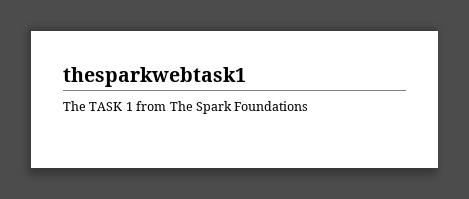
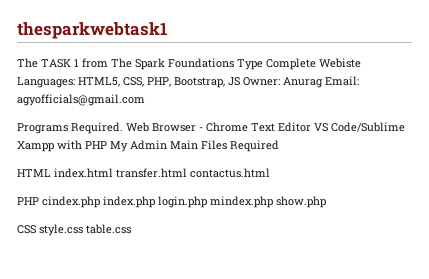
- The TASK 1 from The Spark Foundations
+ The TASK 1 from The Spark Foundations Type Complete Webiste Languages: HTML5, CSS, PHP, Bootstrap, JS Owner: Anurag Email: agyofficials@gmail.com
+ Programs Required. Web Browser - Chrome Text Editor VS Code/Sublime Xampp with PHP My Admin Main Files Required
+ HTML index.html transfer.html contactus.html
+ PHP cindex.php index.php login.php mindex.php show.php
+ CSS style.css table.css

